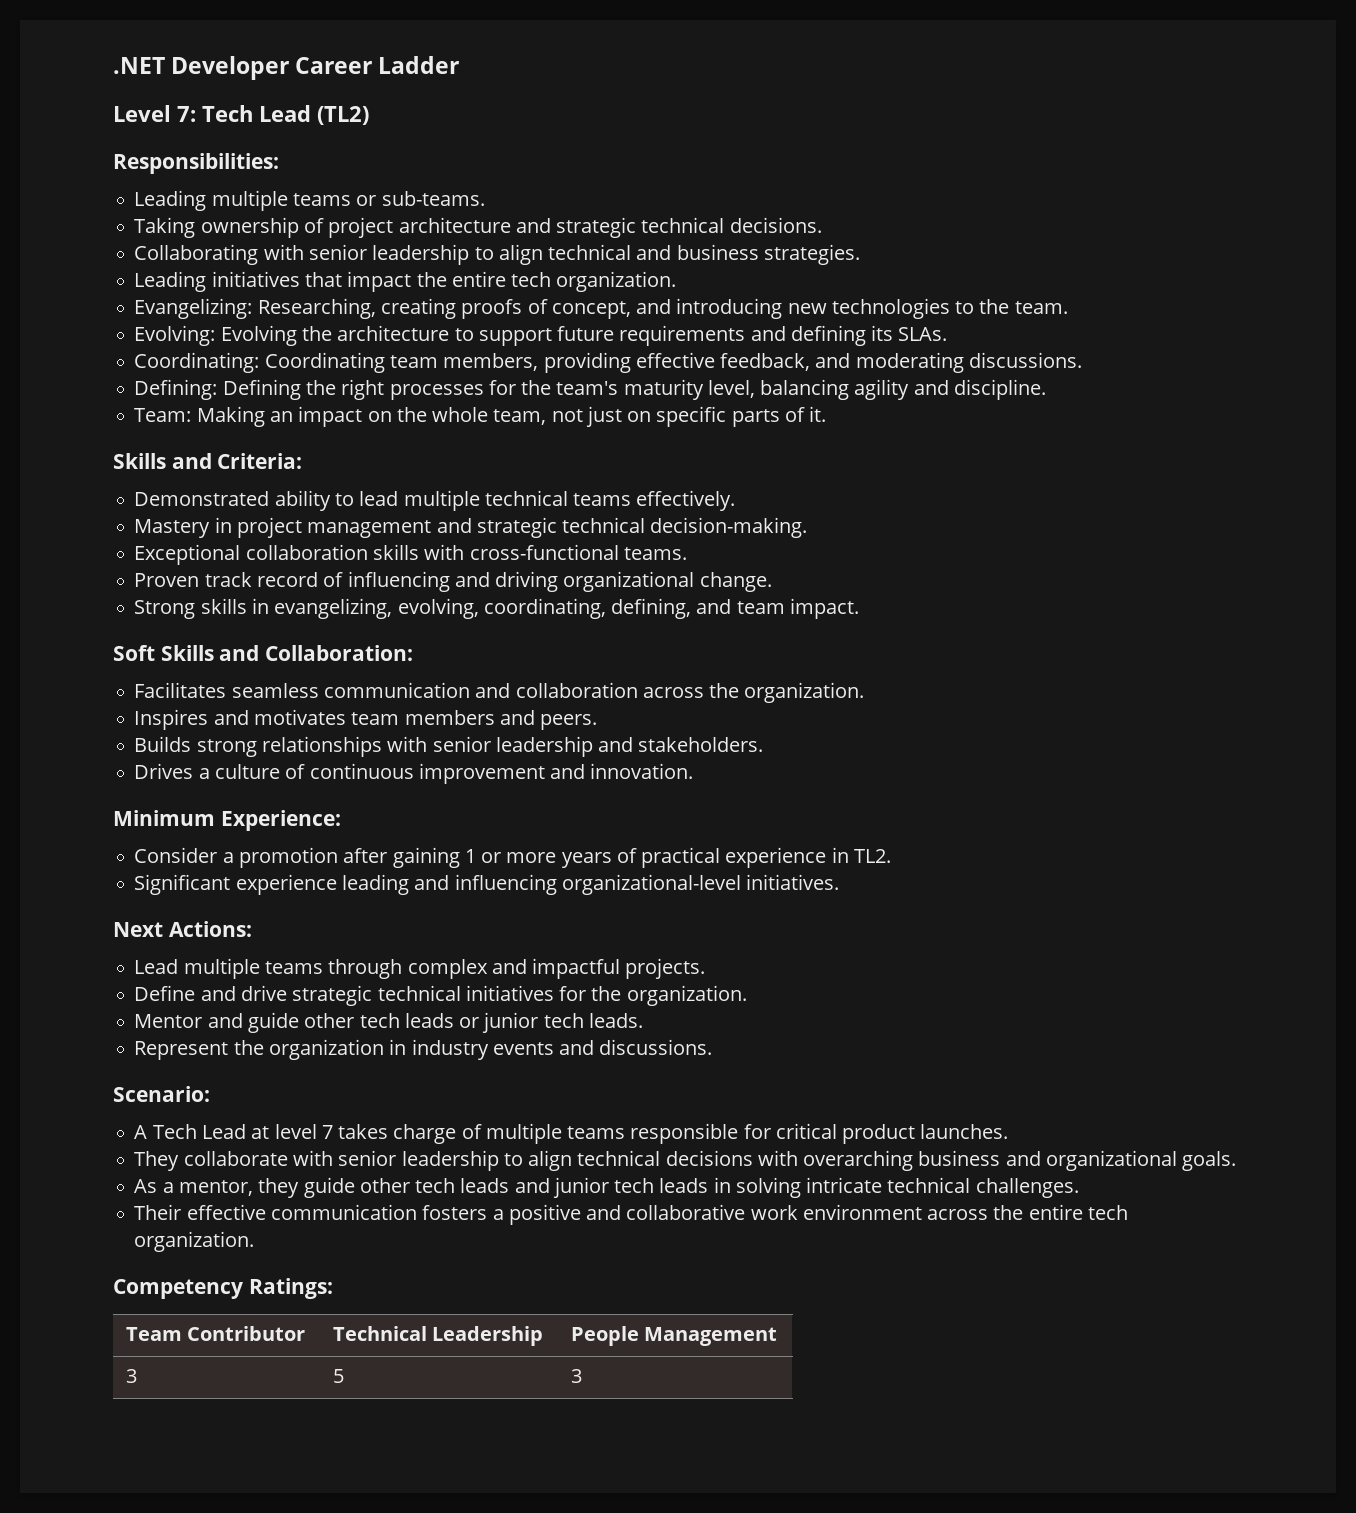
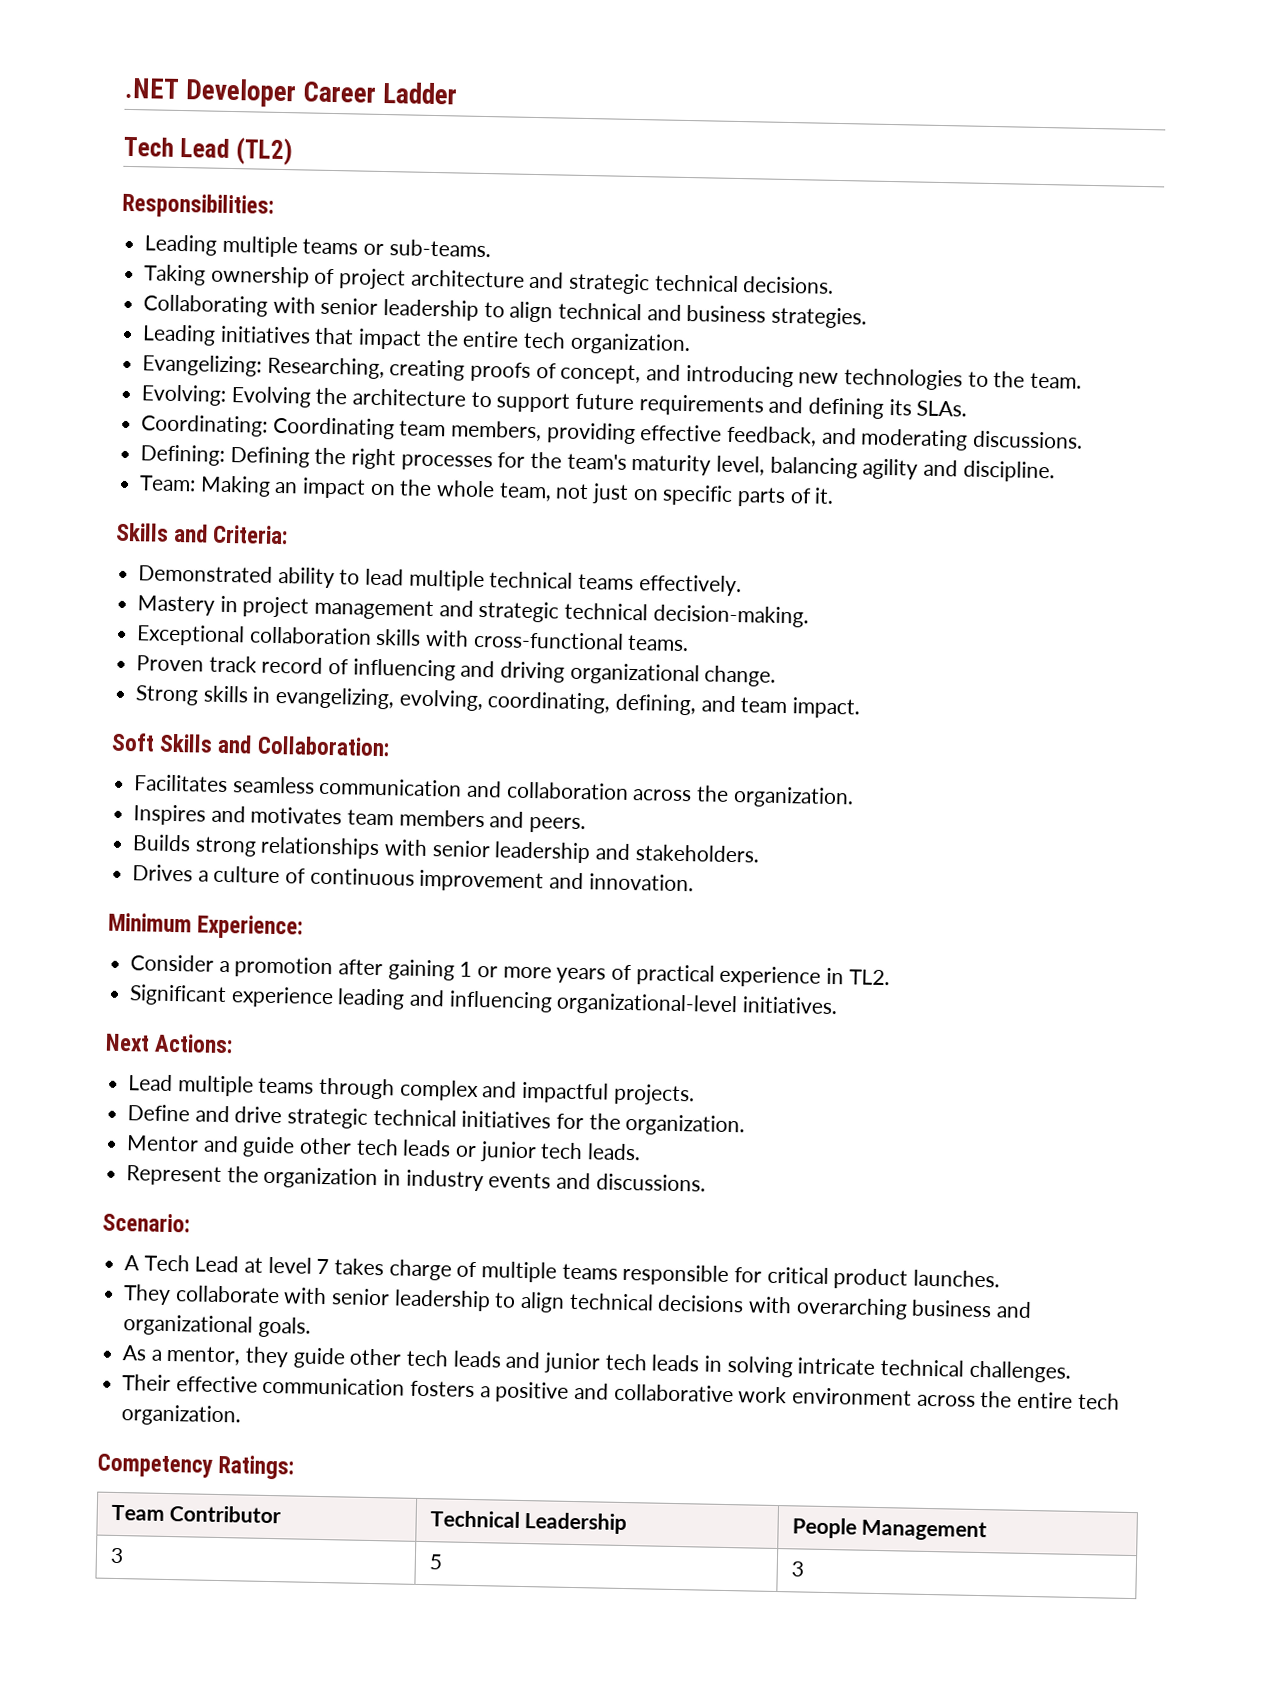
- Level 7: Tech Lead (TL2)
+ Tech Lead (TL2)

